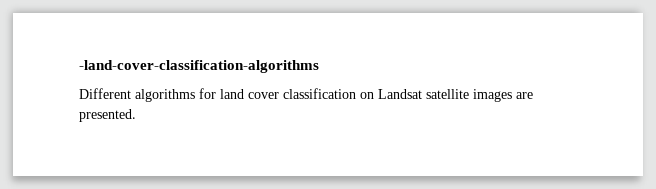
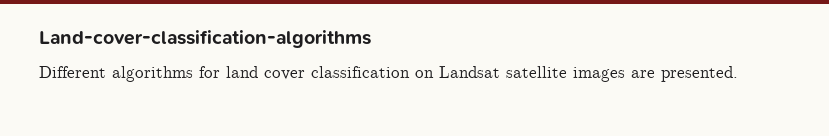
- -land-cover-classification-algorithms
+ Land-cover-classification-algorithms

